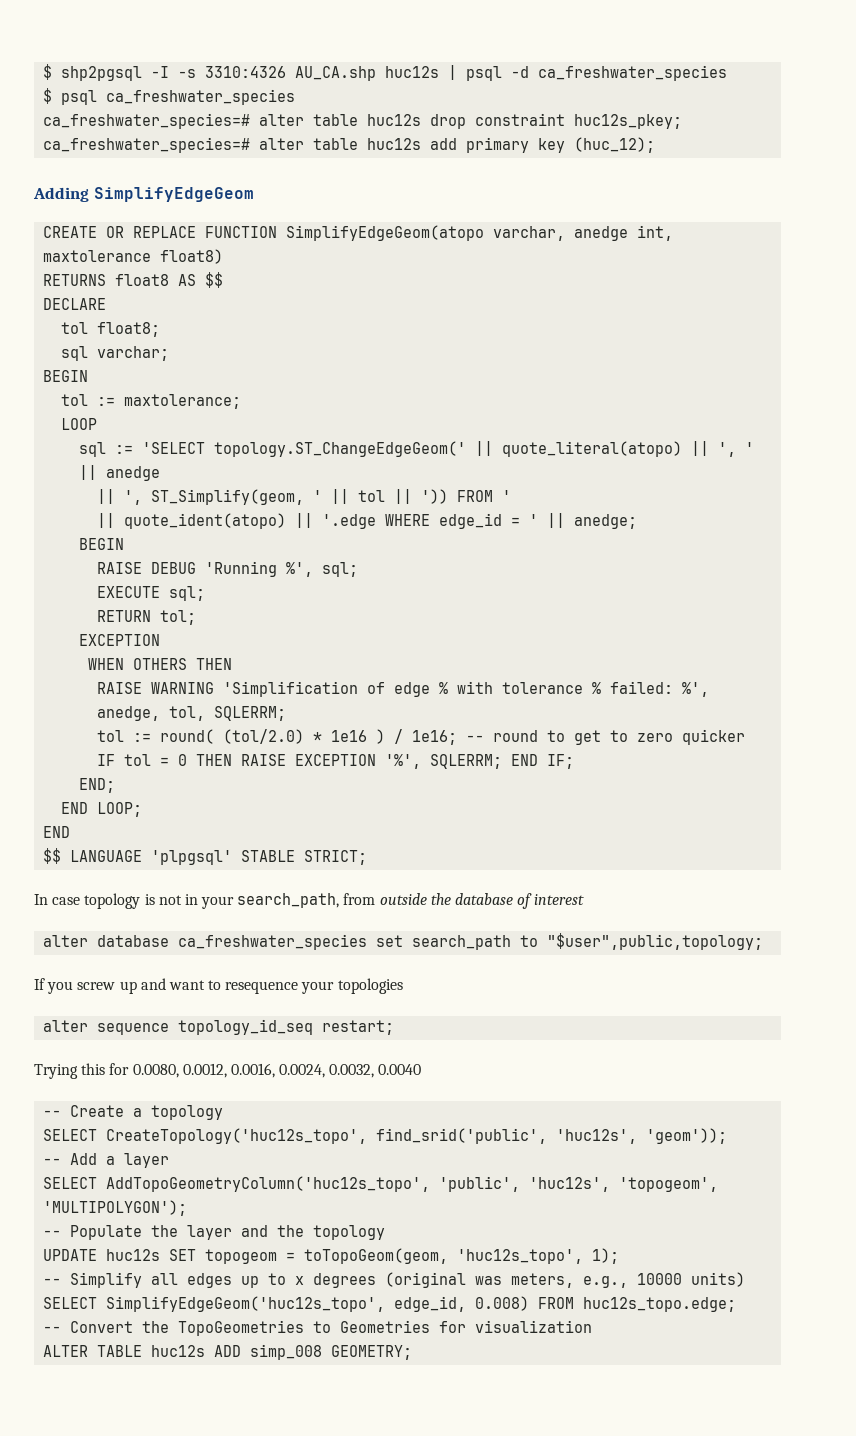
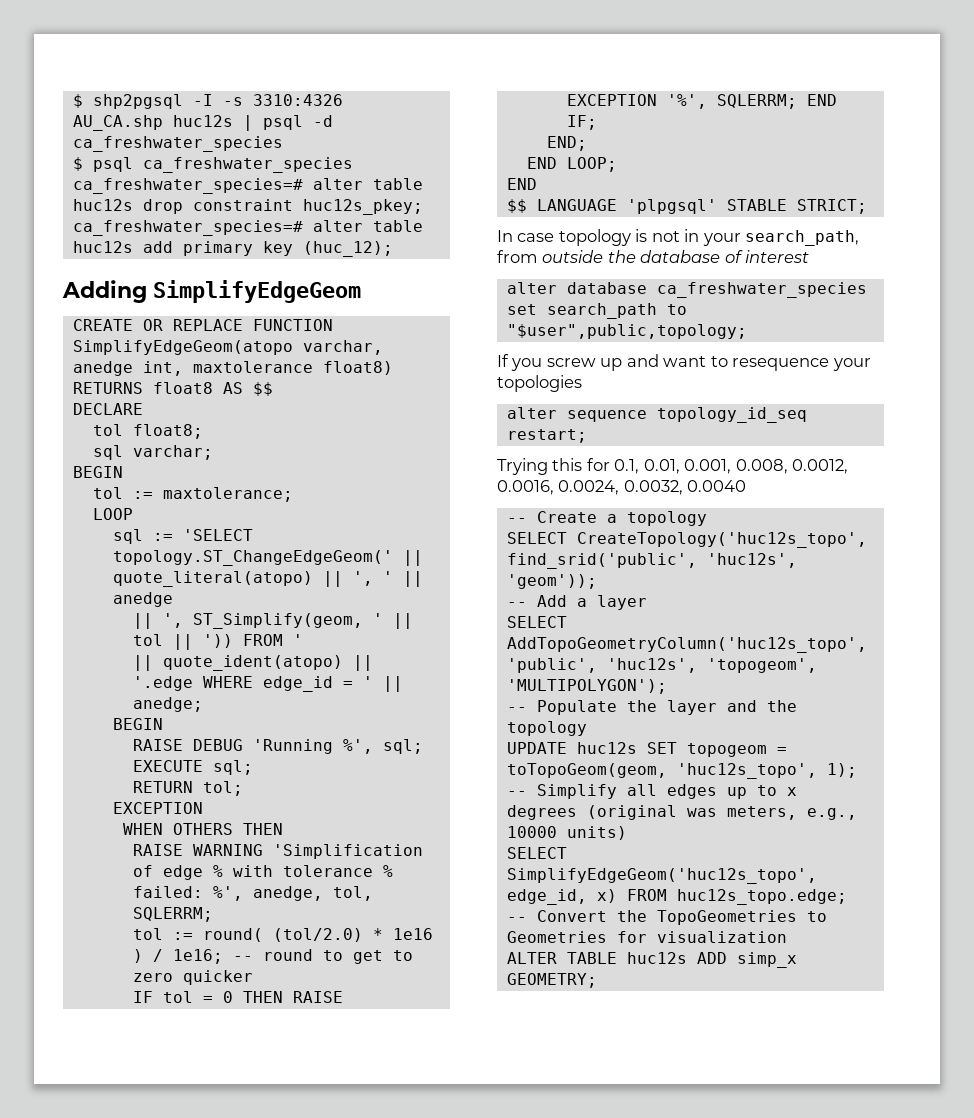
- Trying this for 0.0080, 0.0012, 0.0016, 0.0024, 0.0032, 0.0040
+ Trying this for 0.1, 0.01, 0.001, 0.008, 0.0012, 0.0016, 0.0024, 0.0032, 0.0040
- SELECT SimplifyEdgeGeom('huc12s_topo', edge_id, 0.008) FROM huc12s_topo.edge;
+ SELECT SimplifyEdgeGeom('huc12s_topo', edge_id, x) FROM huc12s_topo.edge;
- ALTER TABLE huc12s ADD simp_008 GEOMETRY;
+ ALTER TABLE huc12s ADD simp_x GEOMETRY;

